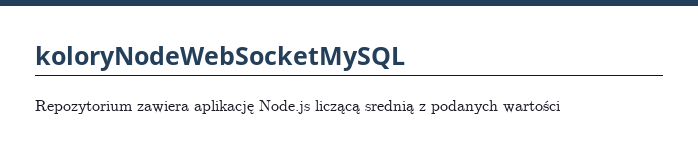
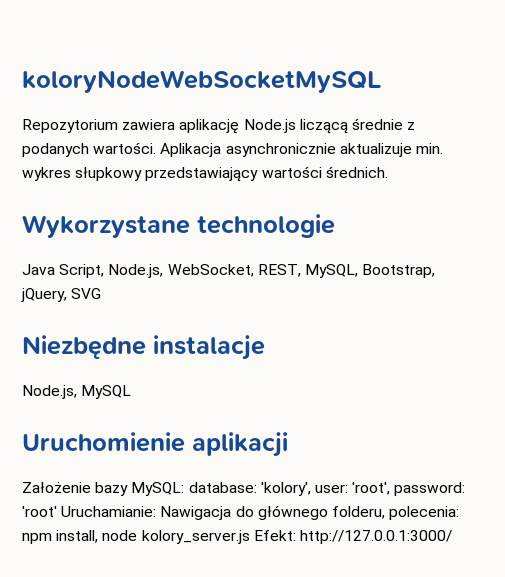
- Repozytorium zawiera aplikację Node.js liczącą srednią z podanych wartości
+ Repozytorium zawiera aplikację Node.js liczącą średnie z podanych wartości. Aplikacja asynchronicznie aktualizuje min. wykres słupkowy przedstawiający wartości średnich.
+ Wykorzystane technologie
+ Java Script, Node.js, WebSocket, REST, MySQL, Bootstrap, jQuery, SVG
+ Niezbędne instalacje
+ Node.js, MySQL
+ Uruchomienie aplikacji
+ Założenie bazy MySQL: database: 'kolory', user: 'root', password: 'root' Uruchamianie: Nawigacja do głównego folderu, polecenia: npm install, node kolory_server.js Efekt: http://127.0.0.1:3000/

